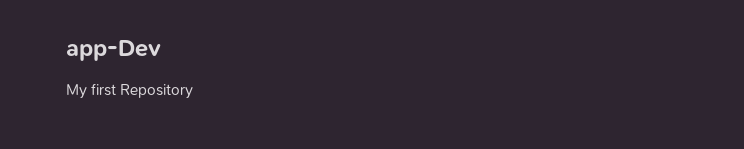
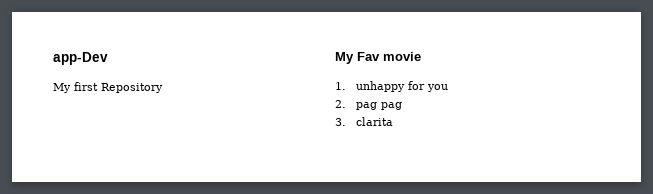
+ My Fav movie
+ 1. unhappy for you
+ 2. pag pag
+ 3. clarita

